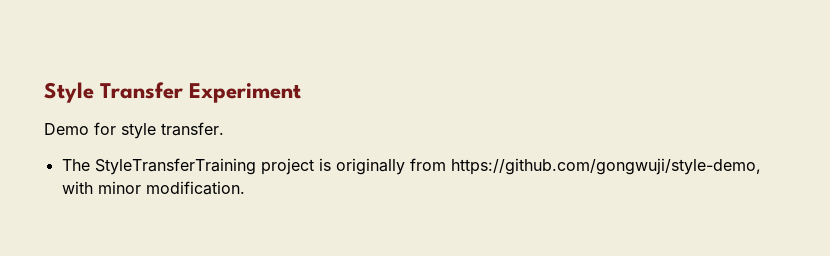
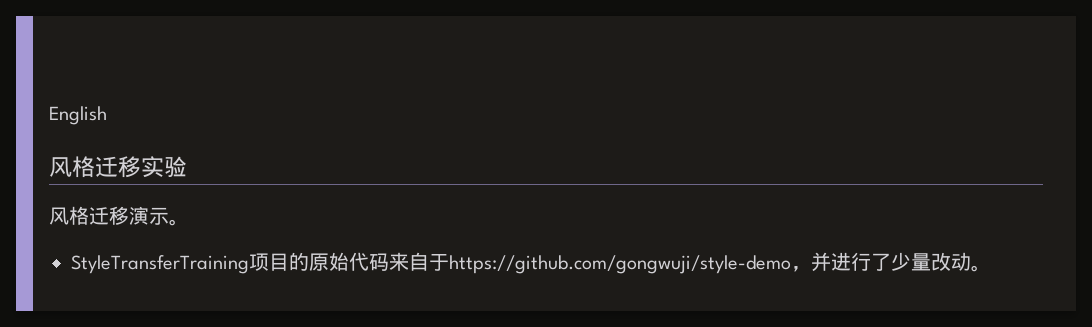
- Style Transfer Experiment
- Demo for style transfer.
- The StyleTransferTraining project is originally from https://github.com/gongwuji/style-demo, with minor modification.
+ English
+ 风格迁移实验
+ 风格迁移演示。
+ StyleTransferTraining项目的原始代码来自于https://github.com/gongwuji/style-demo，并进行了少量改动。

